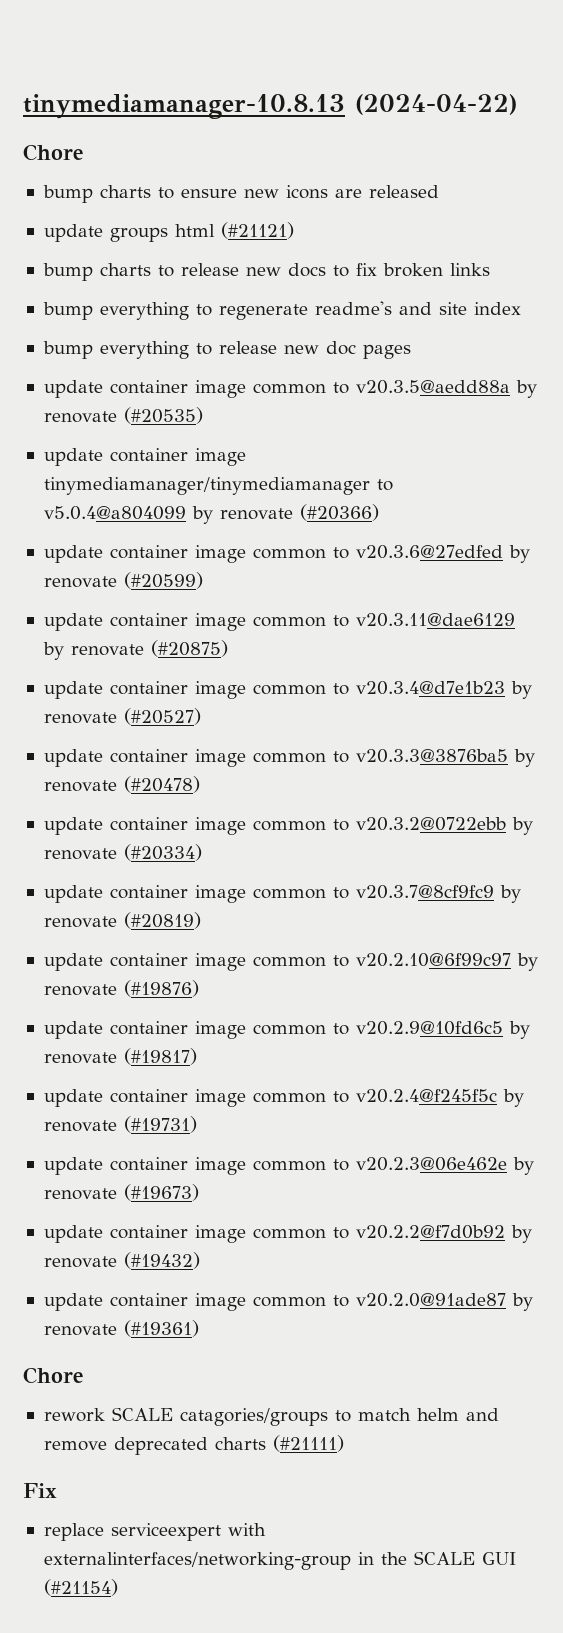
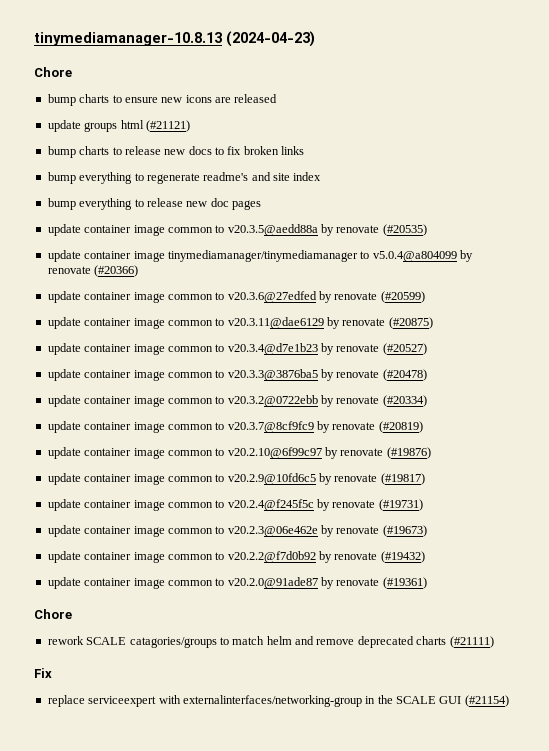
- tinymediamanager-10.8.13 (2024-04-22)
+ tinymediamanager-10.8.13 (2024-04-23)

